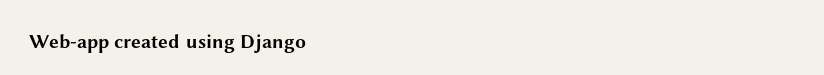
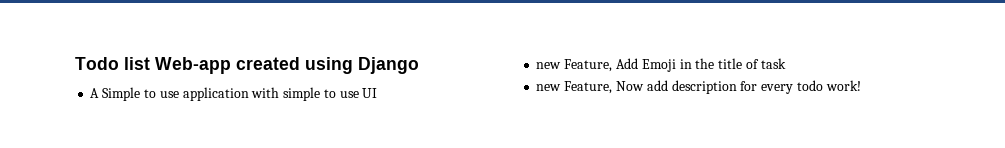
- Web-app created using Django
+ Todo list Web-app created using Django
+ A Simple to use application with simple to use UI
+ new Feature, Add Emoji in the title of task
+ new Feature, Now add description for every todo work!

